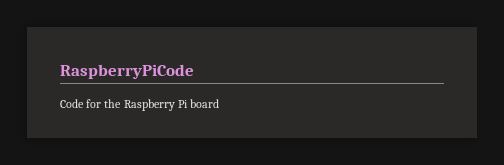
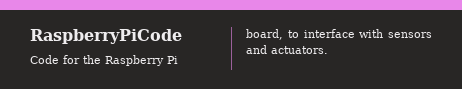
- Code for the Raspberry Pi board
+ Code for the Raspberry Pi board, to interface with sensors and actuators.

